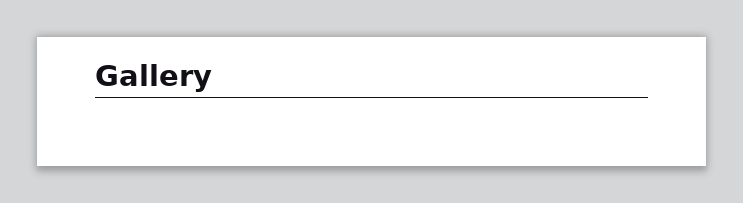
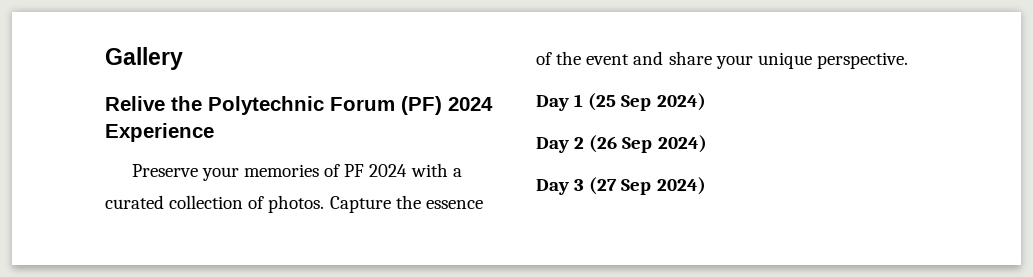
+ Relive the Polytechnic Forum (PF) 2024 Experience
+ Preserve your memories of PF 2024 with a curated collection of photos. Capture the essence of the event and share your unique perspective.
+ Day 1 (25 Sep 2024)
+ Day 2 (26 Sep 2024)
+ Day 3 (27 Sep 2024)

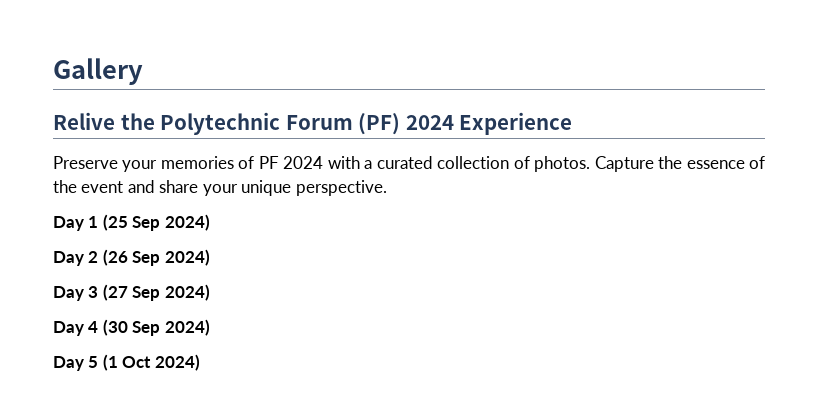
+ Day 4 (30 Sep 2024)
+ Day 5 (1 Oct 2024)

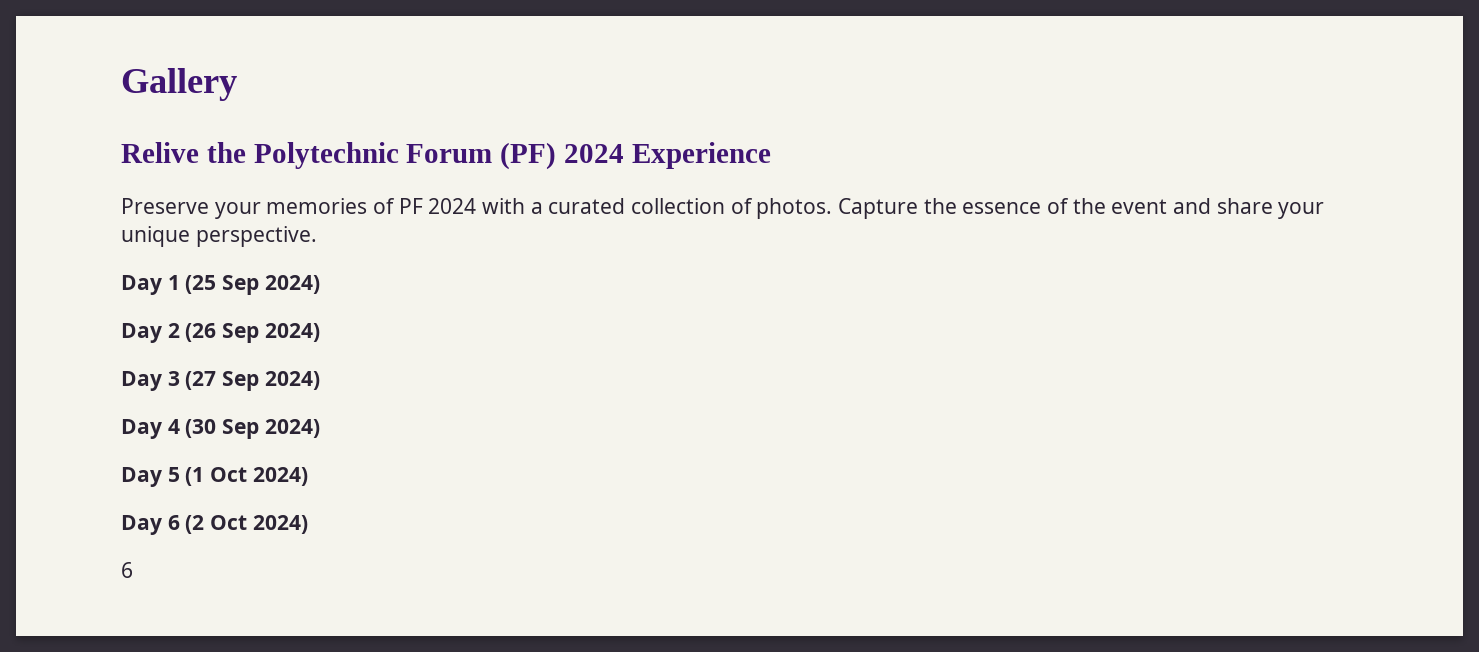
+ Day 6 (2 Oct 2024)
+ 6

